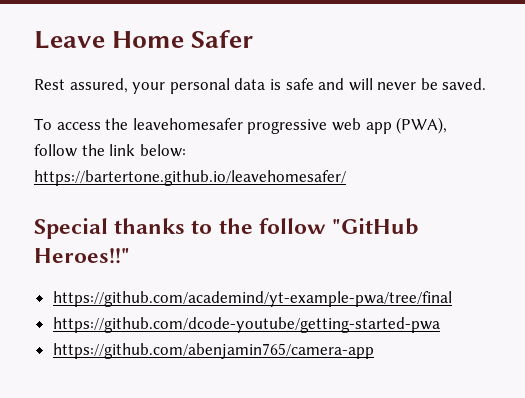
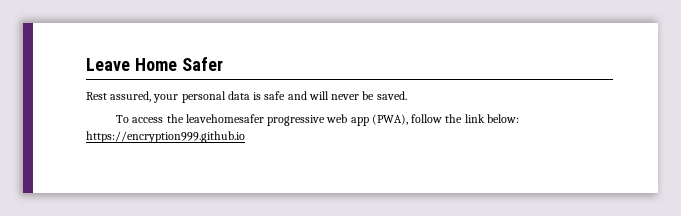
- To access the leavehomesafer progressive web app (PWA), follow the link below: https://bartertone.github.io/leavehomesafer/
- Special thanks to the follow "GitHub Heroes!!"
- https://github.com/academind/yt-example-pwa/tree/final
- https://github.com/dcode-youtube/getting-started-pwa
- https://github.com/abenjamin765/camera-app
+ To access the leavehomesafer progressive web app (PWA), follow the link below: https://encryption999.github.io

